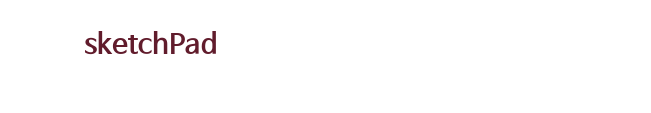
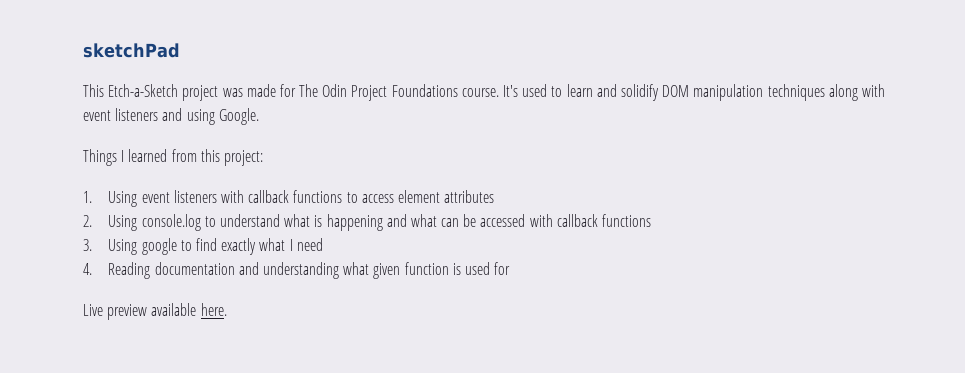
+ This Etch-a-Sketch project was made for The Odin Project Foundations course. It's used to learn and solidify DOM manipulation techniques along with event listeners and using Google.
+ Things I learned from this project:
+ 1. Using event listeners with callback functions to access element attributes
+ 2. Using console.log to understand what is happening and what can be accessed with callback functions
+ 3. Using google to find exactly what I need
+ 4. Reading documentation and understanding what given function is used for
+ Live preview available here.

